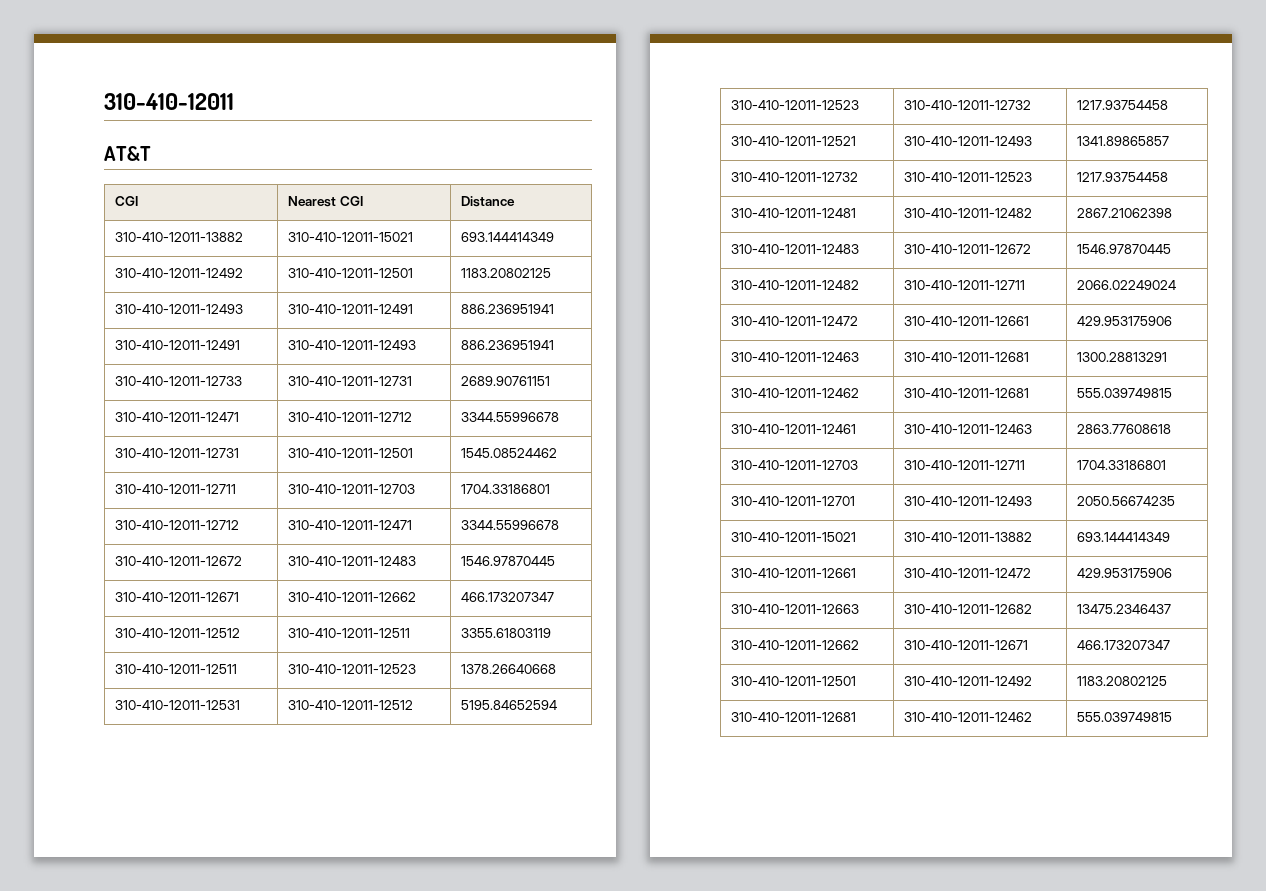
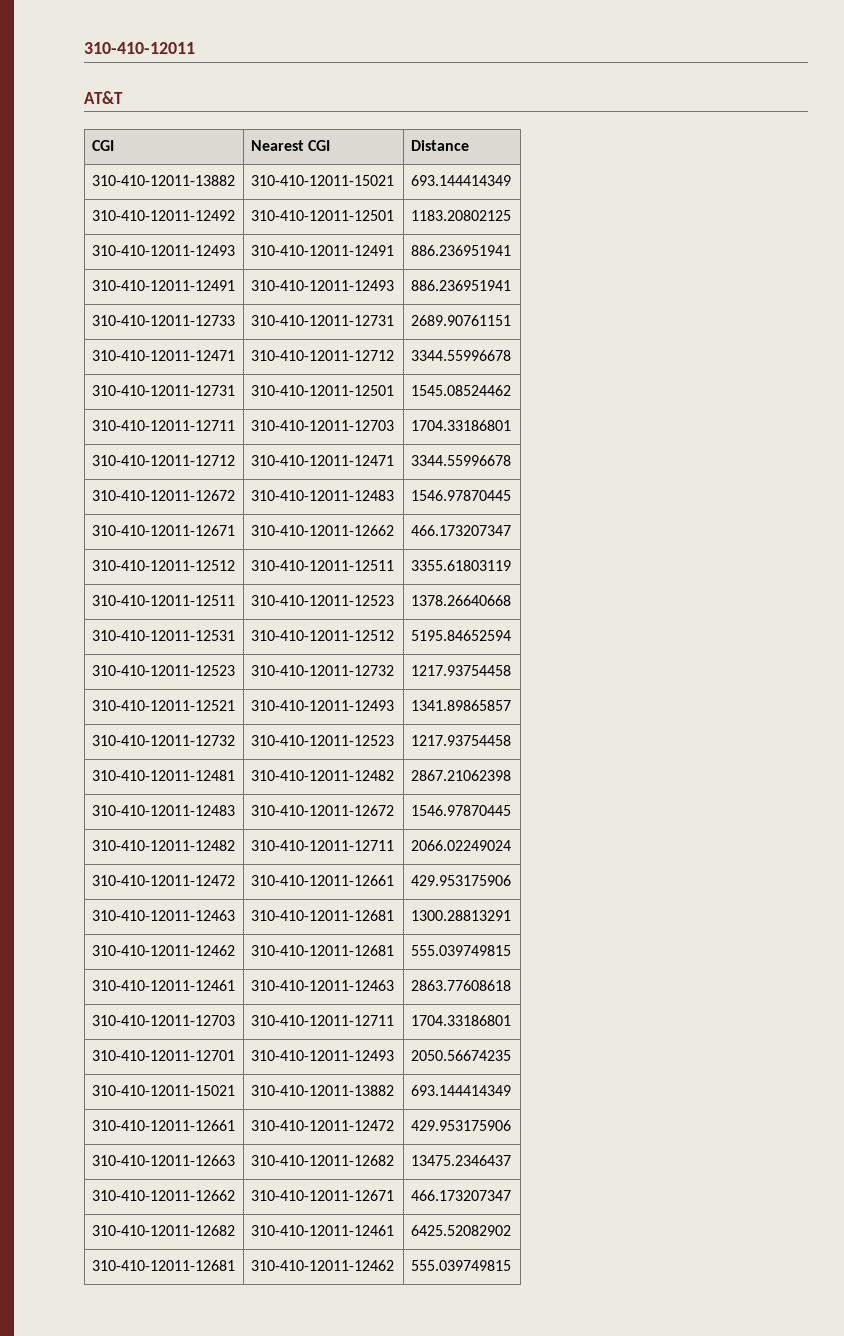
- 310-410-12011-12501 | 310-410-12011-12492 | 1183.20802125
+ 310-410-12011-12682 | 310-410-12011-12461 | 6425.52082902

